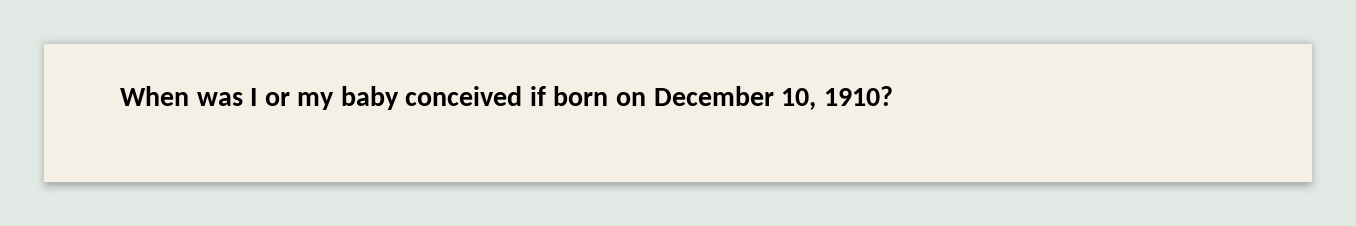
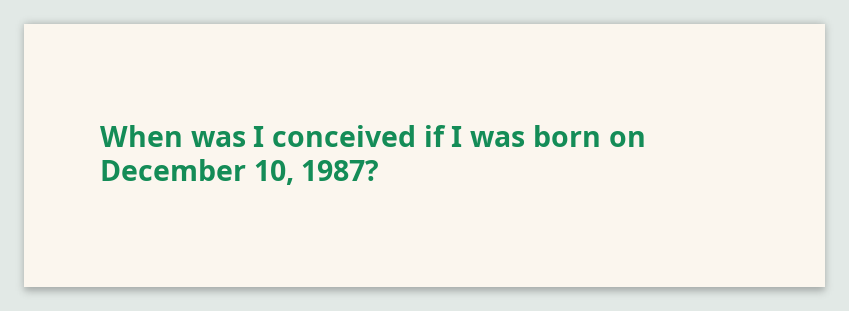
- When was I or my baby conceived if born on December 10, 1910?
+ When was I conceived if I was born on December 10, 1987?

